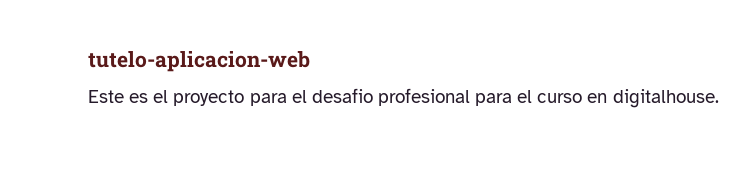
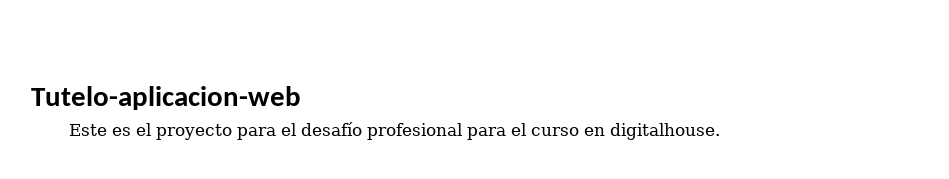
- tutelo-aplicacion-web
+ Tutelo-aplicacion-web
- Este es el proyecto para el desafio profesional para el curso en digitalhouse.
+ Este es el proyecto para el desafío profesional para el curso en digitalhouse.

